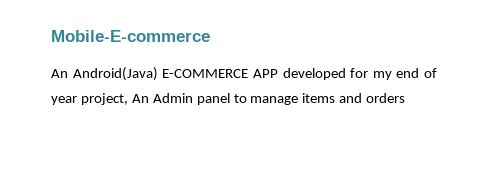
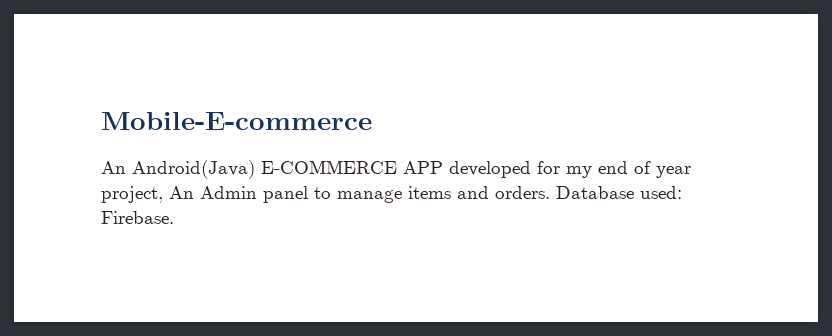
- An Android(Java) E-COMMERCE APP developed for my end of year project, An Admin panel to manage items and orders
+ An Android(Java) E-COMMERCE APP developed for my end of year project, An Admin panel to manage items and orders. Database used: Firebase.

